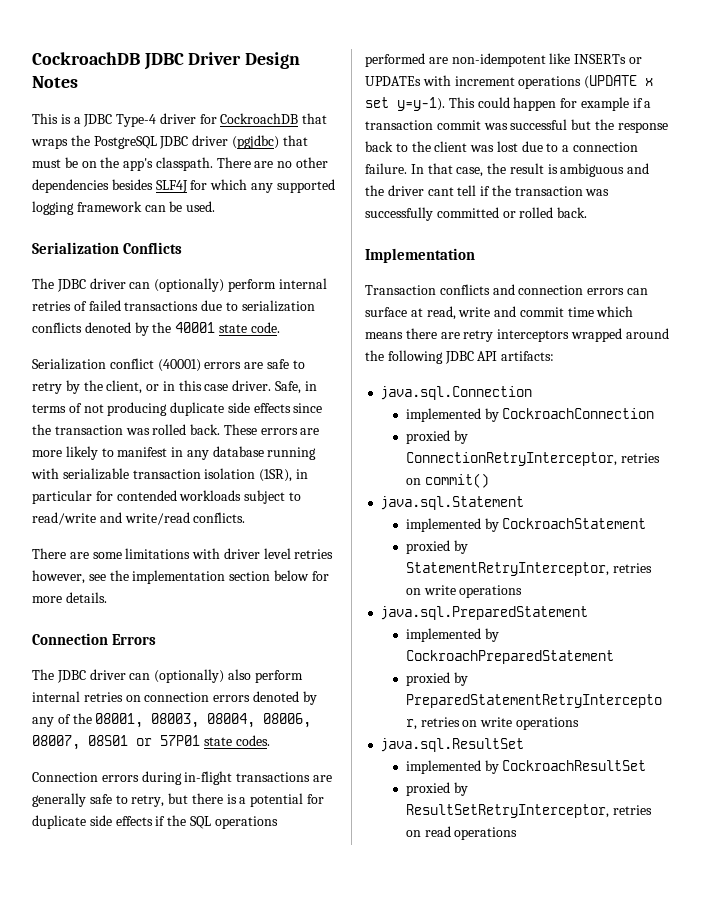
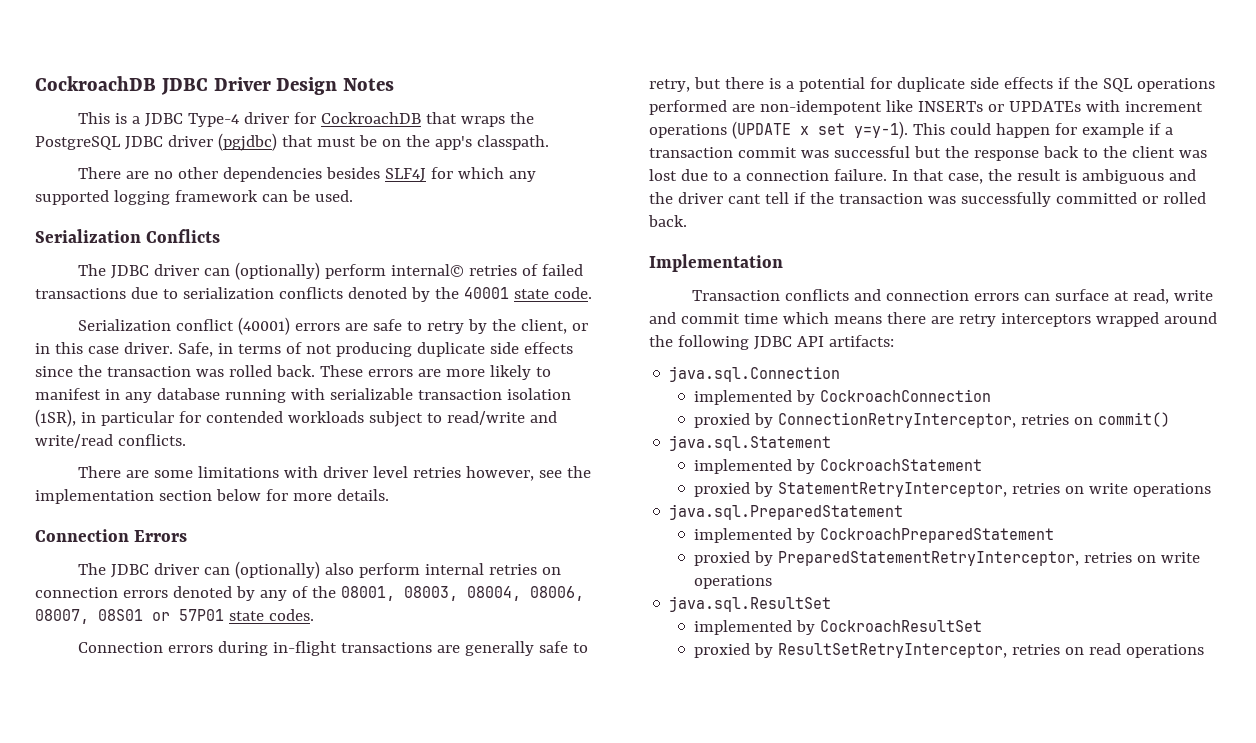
- This is a JDBC Type-4 driver for CockroachDB that wraps the PostgreSQL JDBC driver (pgjdbc) that must be on the app's classpath. There are no other dependencies besides SLF4J for which any supported logging framework can be used.
+ This is a JDBC Type-4 driver for CockroachDB that wraps the PostgreSQL JDBC driver (pgjdbc) that must be on the app's classpath.
+ There are no other dependencies besides SLF4J for which any supported logging framework can be used.
- The JDBC driver can (optionally) perform internal retries of failed transactions due to serialization conflicts denoted by the 40001 state code.
+ The JDBC driver can (optionally) perform internal© retries of failed transactions due to serialization conflicts denoted by the 40001 state code.

